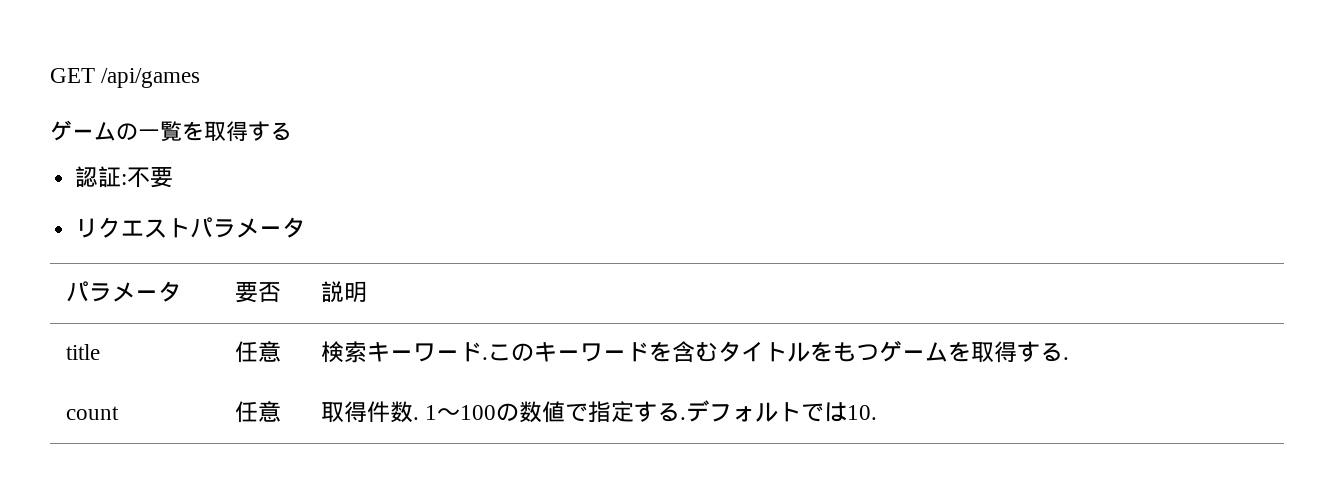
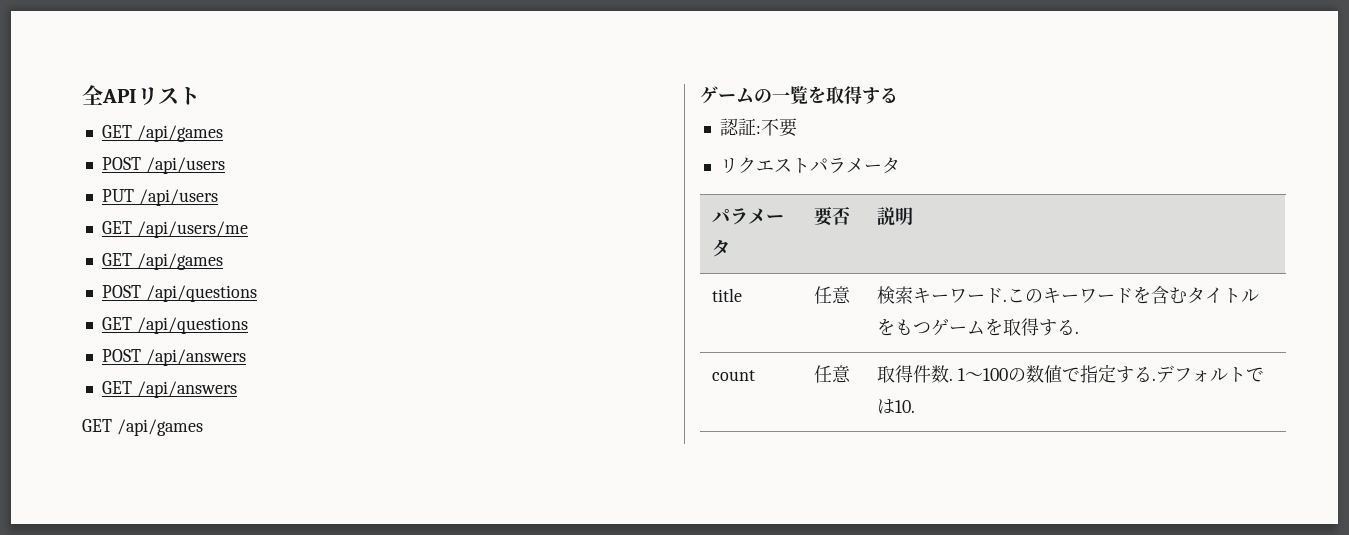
+ 全APIリスト
+ GET /api/games
+ POST /api/users
+ PUT /api/users
+ GET /api/users/me
+ GET /api/games
+ POST /api/questions
+ GET /api/questions
+ POST /api/answers
+ GET /api/answers

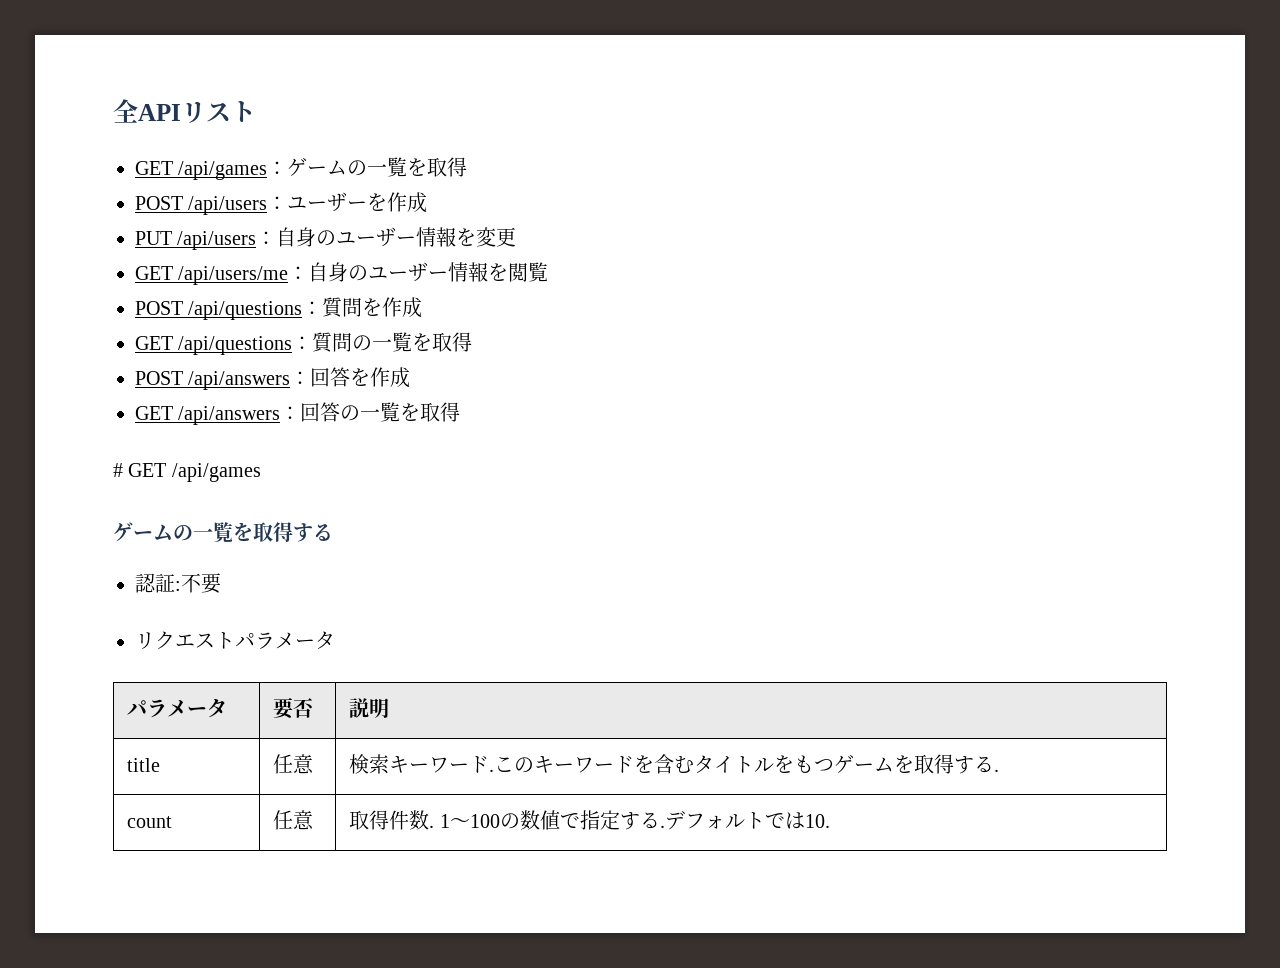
  全APIリスト
- GET /api/games
- POST /api/users
- PUT /api/users
- GET /api/users/me
- GET /api/games
+ GET /api/games：ゲームの一覧を取得
+ POST /api/users：ユーザーを作成
+ PUT /api/users：自身のユーザー情報を変更
+ GET /api/users/me：自身のユーザー情報を閲覧
- POST /api/questions
+ POST /api/questions：質問を作成
- GET /api/questions
+ GET /api/questions：質問の一覧を取得
- POST /api/answers
+ POST /api/answers：回答を作成
- GET /api/answers
- GET /api/games
+ GET /api/answers：回答の一覧を取得
+ # GET /api/games

